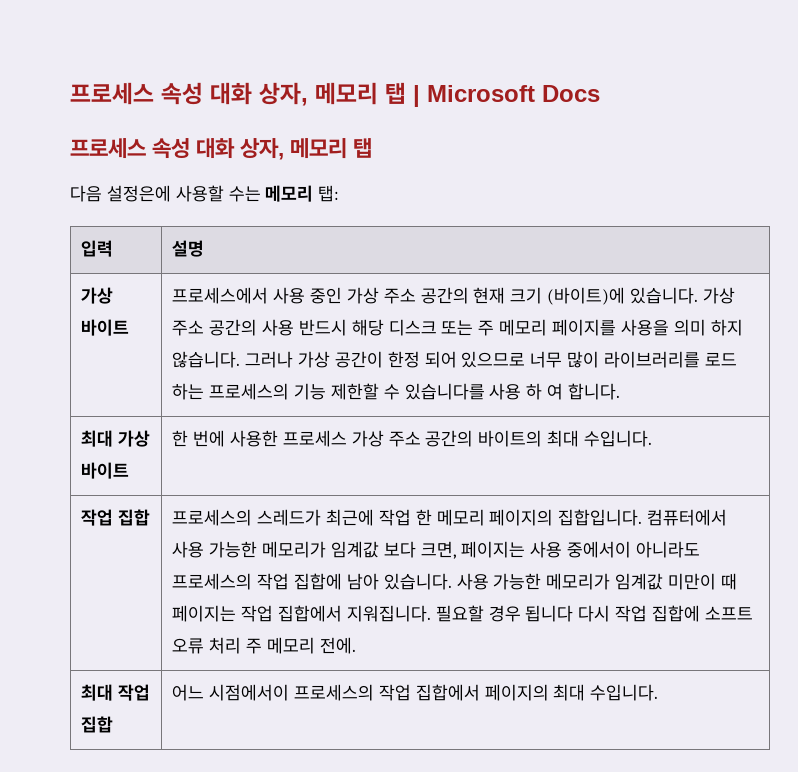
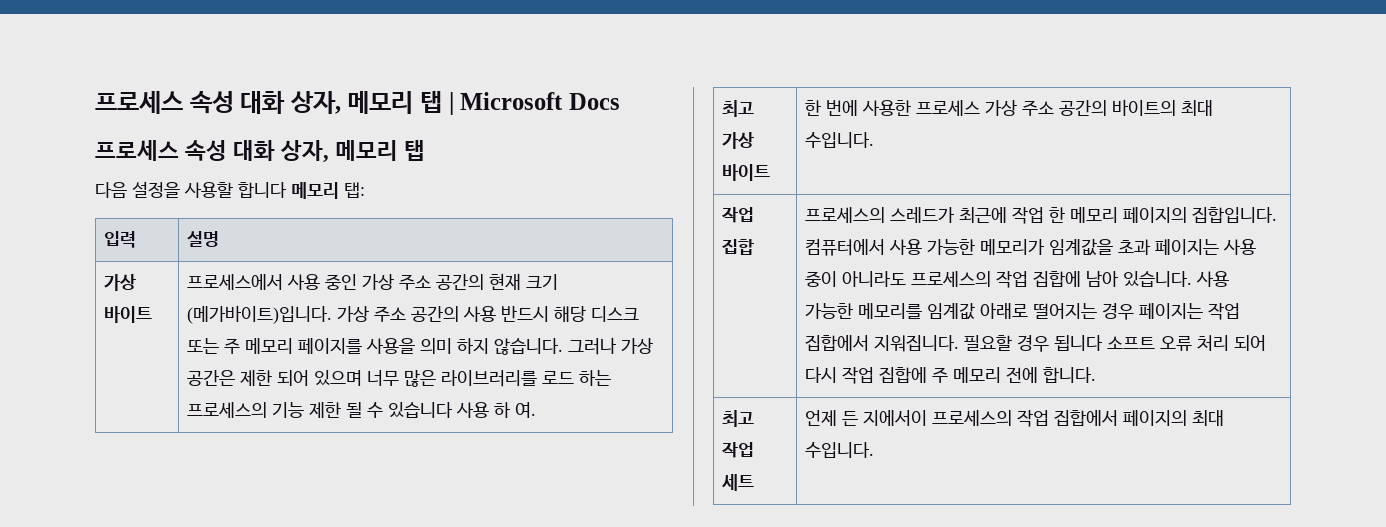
- 다음 설정은에 사용할 수는 메모리 탭:
+ 다음 설정을 사용할 합니다 메모리 탭:
- 프로세스에서 사용 중인 가상 주소 공간의 현재 크기 (바이트)에 있습니다.
+ 프로세스에서 사용 중인 가상 주소 공간의 현재 크기 (메가바이트)입니다.
- 그러나 가상 공간이 한정 되어 있으므로 너무 많이 라이브러리를 로드 하는 프로세스의 기능 제한할 수 있습니다를 사용 하 여 합니다.
- 최대 가상 바이트 | 한 번에 사용한 프로세스 가상 주소 공간의 바이트의 최대 수입니다.
+ 그러나 가상 공간은 제한 되어 있으며 너무 많은 라이브러리를 로드 하는 프로세스의 기능 제한 될 수 있습니다 사용 하 여.
+ 최고 가상 바이트 | 한 번에 사용한 프로세스 가상 주소 공간의 바이트의 최대 수입니다.
- 컴퓨터에서 사용 가능한 메모리가 임계값 보다 크면, 페이지는 사용 중에서이 아니라도 프로세스의 작업 집합에 남아 있습니다.
+ 컴퓨터에서 사용 가능한 메모리가 임계값을 초과 페이지는 사용 중이 아니라도 프로세스의 작업 집합에 남아 있습니다.
- 사용 가능한 메모리가 임계값 미만이 때 페이지는 작업 집합에서 지워집니다.
+ 사용 가능한 메모리를 임계값 아래로 떨어지는 경우 페이지는 작업 집합에서 지워집니다.
- 필요할 경우 됩니다 다시 작업 집합에 소프트 오류 처리 주 메모리 전에.
- 최대 작업 집합 | 어느 시점에서이 프로세스의 작업 집합에서 페이지의 최대 수입니다.
+ 필요할 경우 됩니다 소프트 오류 처리 되어 다시 작업 집합에 주 메모리 전에 합니다.
+ 최고 작업 세트 | 언제 든 지에서이 프로세스의 작업 집합에서 페이지의 최대 수입니다.

